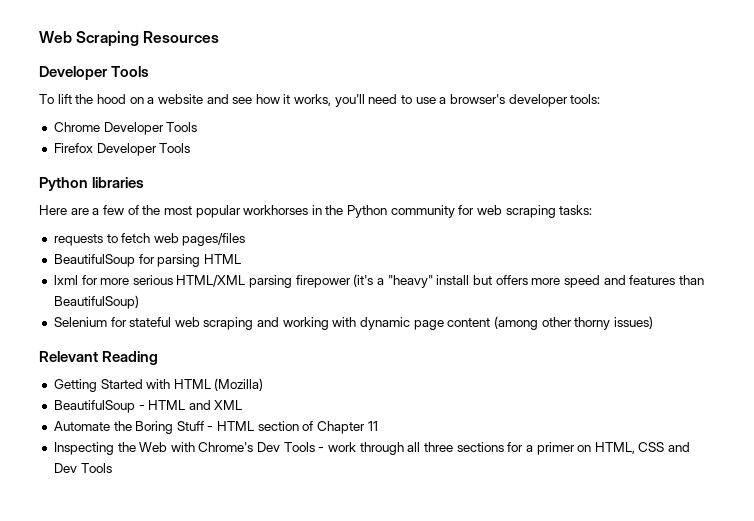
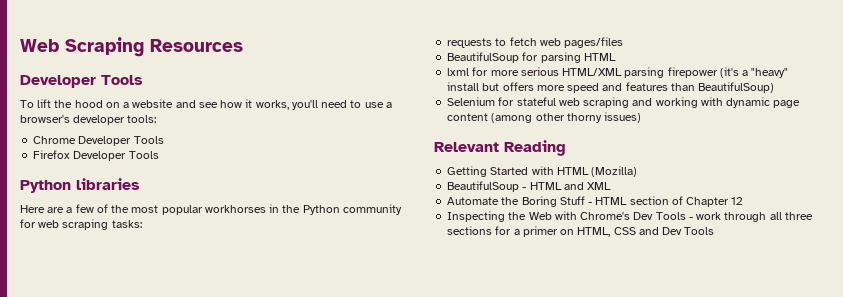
- Automate the Boring Stuff - HTML section of Chapter 11
+ Automate the Boring Stuff - HTML section of Chapter 12

